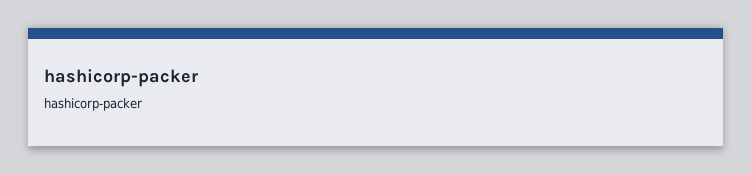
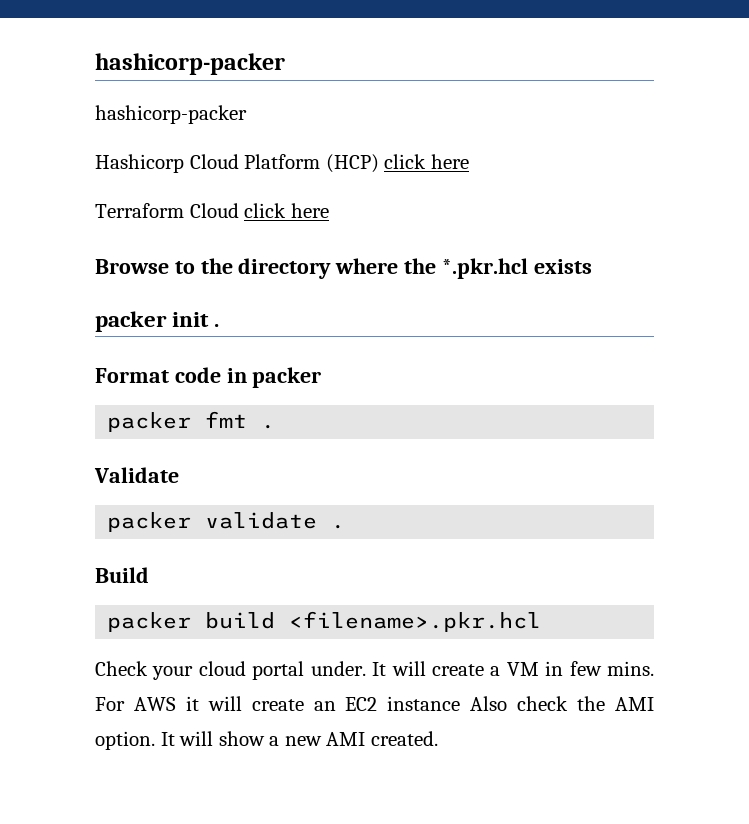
+ Hashicorp Cloud Platform (HCP) click here
+ Terraform Cloud click here
+ Browse to the directory where the *.pkr.hcl exists
+ packer init .
+ Format code in packer
+ packer fmt .
+ Validate
+ packer validate .
+ Build
+ packer build <filename>.pkr.hcl
+ Check your cloud portal under. It will create a VM in few mins. For AWS it will create an EC2 instance Also check the AMI option. It will show a new AMI created.

